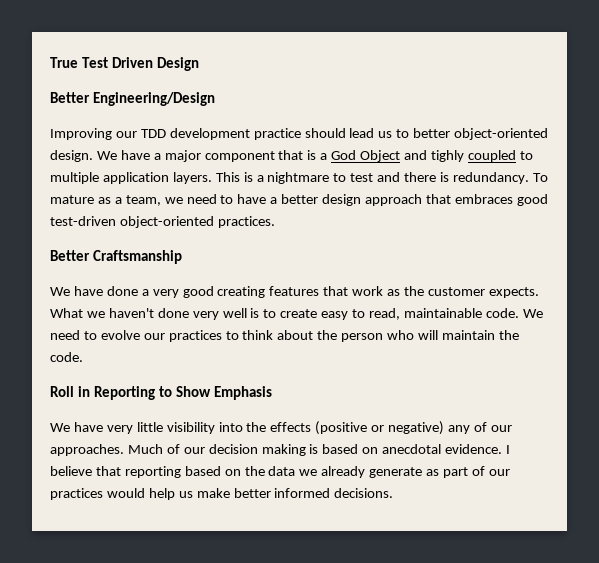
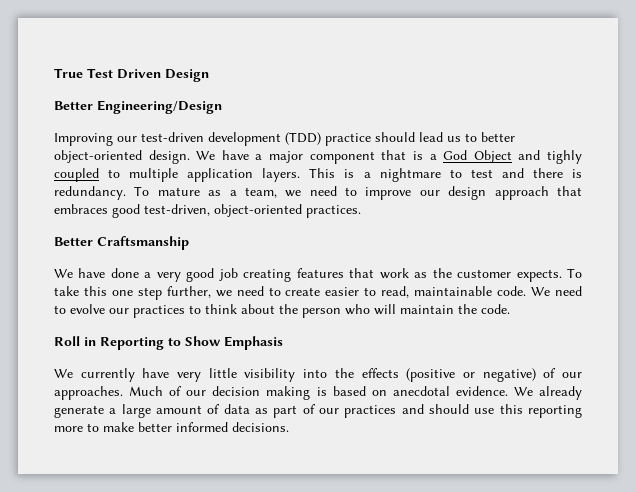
- Improving our TDD development practice should lead us to better object-oriented design.
+ Improving our test-driven development (TDD) practice should lead us to better object-oriented design.
- To mature as a team, we need to have a better design approach that embraces good test-driven object-oriented practices.
+ To mature as a team, we need to improve our design approach that embraces good test-driven, object-oriented practices.
- We have done a very good creating features that work as the customer expects.
+ We have done a very good job creating features that work as the customer expects.
- What we haven't done very well is to create easy to read, maintainable code.
+ To take this one step further, we need to create easier to read, maintainable code.
- We have very little visibility into the effects (positive or negative) any of our approaches.
+ We currently have very little visibility into the effects (positive or negative) of our approaches.
- I believe that reporting based on the data we already generate as part of our practices would help us make better informed decisions.
+ We already generate a large amount of data as part of our practices and should use this reporting more to make better informed decisions.

